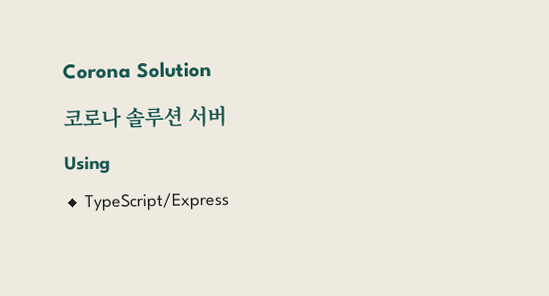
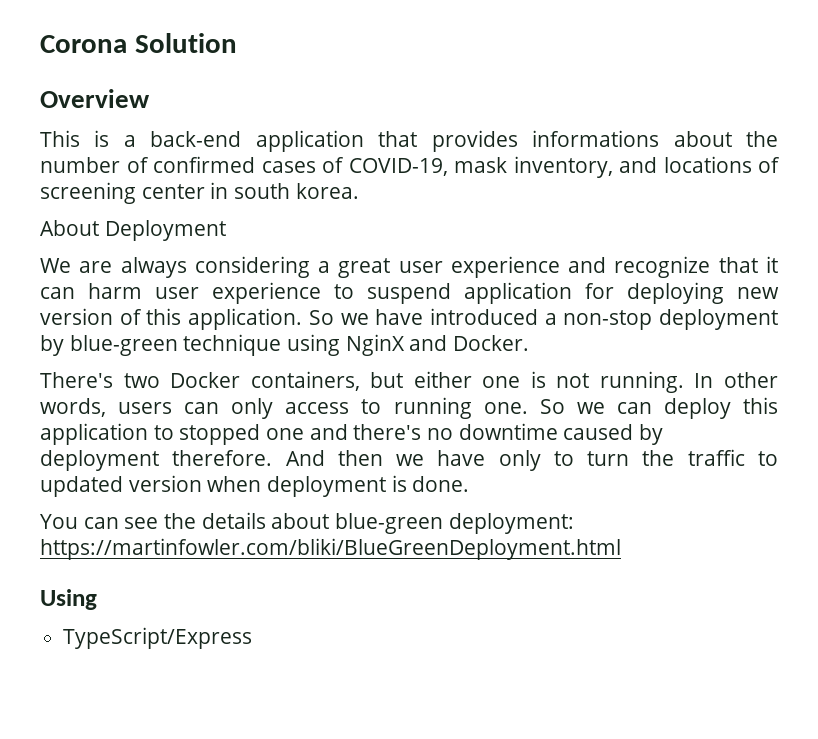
- 코로나 솔루션 서버
+ Overview
+ This is a back-end application that provides informations about the number of confirmed cases of COVID-19, mask inventory, and locations of screening center in south korea.
+ About Deployment
+ We are always considering a great user experience and recognize that it can harm user experience to suspend application for deploying new version of this application. So we have introduced a non-stop deployment by blue-green technique using NginX and Docker.
+ There's two Docker containers, but either one is not running. In other words, users can only access to running one. So we can deploy this application to stopped one and there's no downtime caused by deployment therefore. And then we have only to turn the traffic to updated version when deployment is done.
+ You can see the details about blue-green deployment: https://martinfowler.com/bliki/BlueGreenDeployment.html

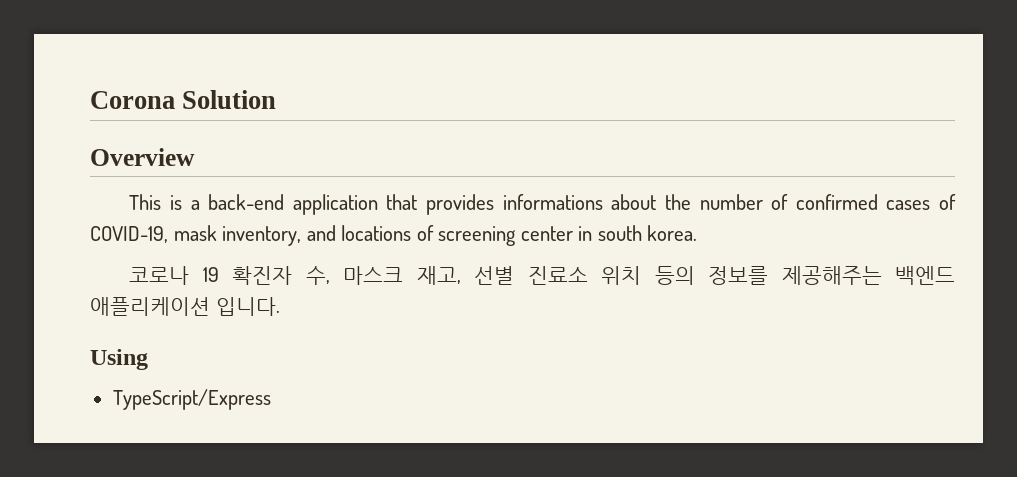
- About Deployment
- We are always considering a great user experience and recognize that it can harm user experience to suspend application for deploying new version of this application. So we have introduced a non-stop deployment by blue-green technique using NginX and Docker.
- There's two Docker containers, but either one is not running. In other words, users can only access to running one. So we can deploy this application to stopped one and there's no downtime caused by deployment therefore. And then we have only to turn the traffic to updated version when deployment is done.
- You can see the details about blue-green deployment: https://martinfowler.com/bliki/BlueGreenDeployment.html
+ 코로나 19 확진자 수, 마스크 재고, 선별 진료소 위치 등의 정보를 제공해주는 백엔드 애플리케이션 입니다.

